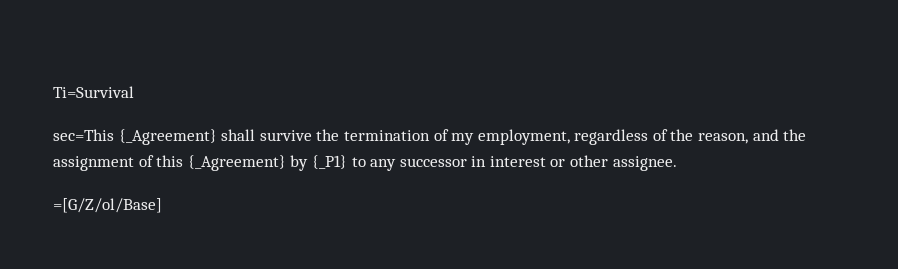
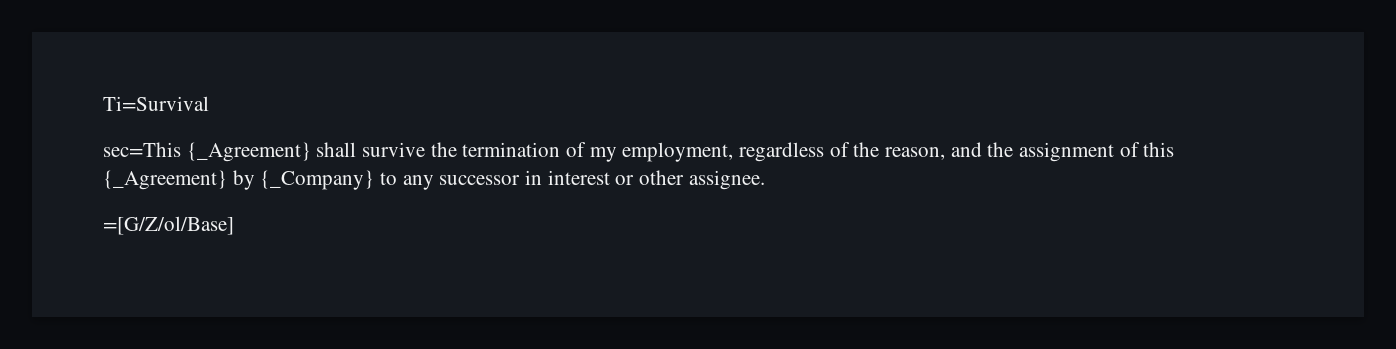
- sec=This {_Agreement} shall survive the termination of my employment, regardless of the reason, and the assignment of this {_Agreement} by {_P1} to any successor in interest or other assignee.
+ sec=This {_Agreement} shall survive the termination of my employment, regardless of the reason, and the assignment of this {_Agreement} by {_Company} to any successor in interest or other assignee.

